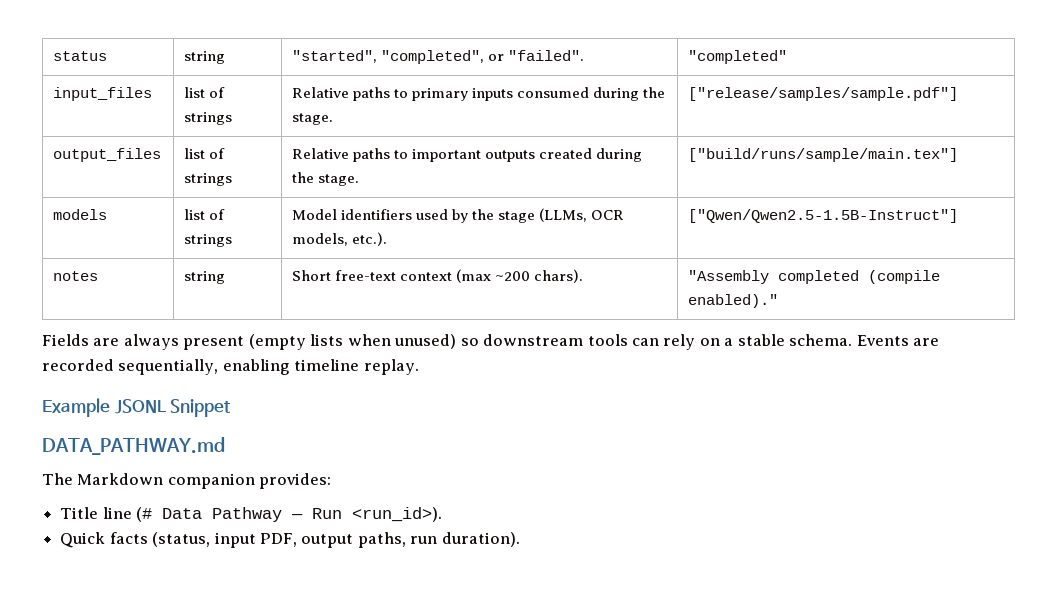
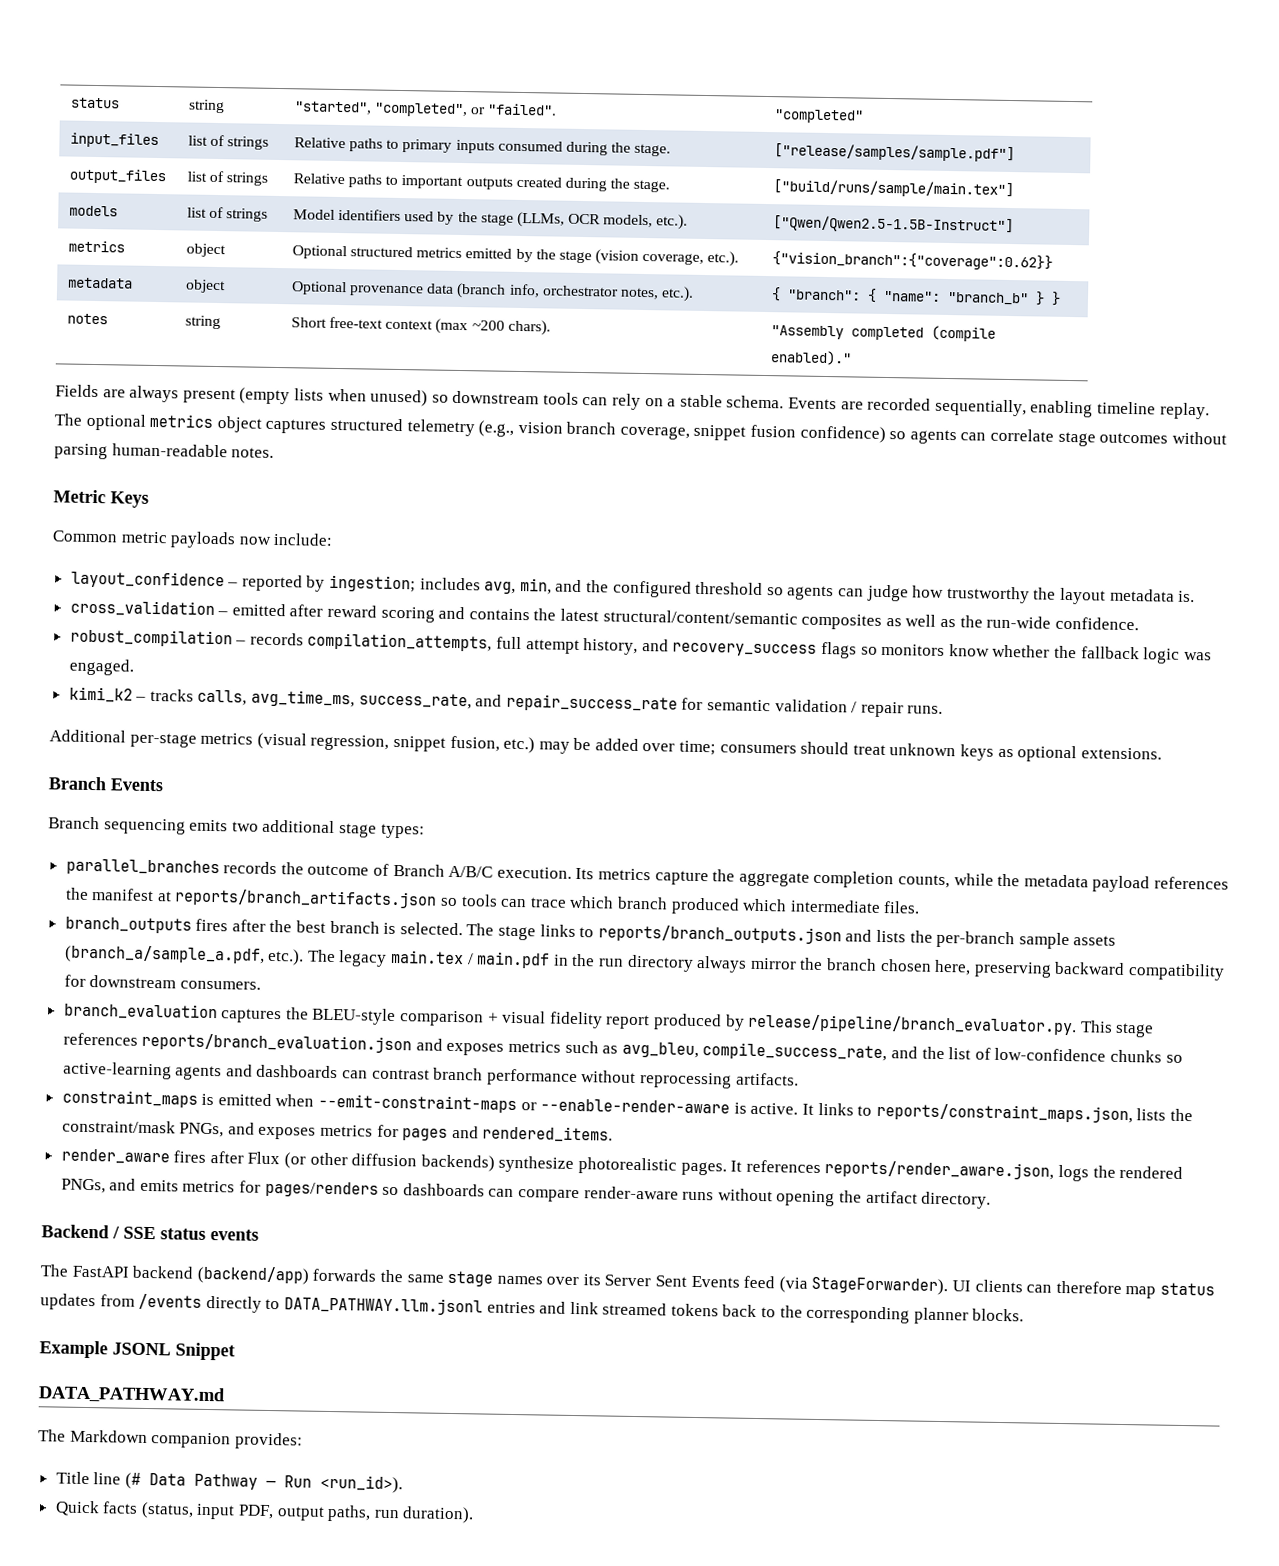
+ metrics | object | Optional structured metrics emitted by the stage (vision coverage, etc.). | {"vision_branch":{"coverage":0.62}}
+ metadata | object | Optional provenance data (branch info, orchestrator notes, etc.). | { "branch": { "name": "branch_b" } }
+ The optional metrics object captures structured telemetry (e.g., vision branch coverage, snippet fusion confidence) so agents can correlate stage outcomes without parsing human-readable notes.
+ Metric Keys
+ Common metric payloads now include:
+ layout_confidence – reported by ingestion; includes avg, min, and the configured threshold so agents can judge how trustworthy the layout metadata is.
+ cross_validation – emitted after reward scoring and contains the latest structural/content/semantic composites as well as the run-wide confidence.
+ robust_compilation – records compilation_attempts, full attempt history, and recovery_success flags so monitors know whether the fallback logic was engaged.
+ kimi_k2 – tracks calls, avg_time_ms, success_rate, and repair_success_rate for semantic validation / repair runs.
+ Additional per-stage metrics (visual regression, snippet fusion, etc.) may be added over time; consumers should treat unknown keys as optional extensions.
+ Branch Events
+ Branch sequencing emits two additional stage types:
+ parallel_branches records the outcome of Branch A/B/C execution. Its metrics capture the aggregate completion counts, while the metadata payload references the manifest at reports/branch_artifacts.json so tools can trace which branch produced which intermediate files.
+ branch_outputs fires after the best branch is selected. The stage links to reports/branch_outputs.json and lists the per-branch sample assets (branch_a/sample_a.pdf, etc.). The legacy main.tex / main.pdf in the run directory always mirror the branch chosen here, preserving backward compatibility for downstream consumers.
+ branch_evaluation captures the BLEU-style comparison + visual fidelity report produced by release/pipeline/branch_evaluator.py. This stage references reports/branch_evaluation.json and exposes metrics such as avg_bleu, compile_success_rate, and the list of low-confidence chunks so active-learning agents and dashboards can contrast branch performance without reprocessing artifacts.
+ constraint_maps is emitted when --emit-constraint-maps or --enable-render-aware is active. It links to reports/constraint_maps.json, lists the constraint/mask PNGs, and exposes metrics for pages and rendered_items.
+ render_aware fires after Flux (or other diffusion backends) synthesize photorealistic pages. It references reports/render_aware.json, logs the rendered PNGs, and emits metrics for pages/renders so dashboards can compare render-aware runs without opening the artifact directory.
+ Backend / SSE status events
+ The FastAPI backend (backend/app) forwards the same stage names over its Server Sent Events feed (via StageForwarder). UI clients can therefore map status updates from /events directly to DATA_PATHWAY.llm.jsonl entries and link streamed tokens back to the corresponding planner blocks.

